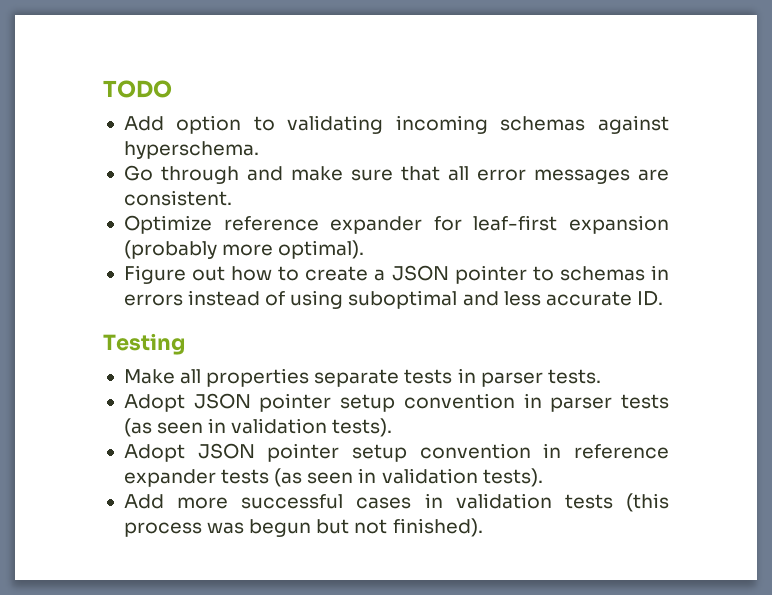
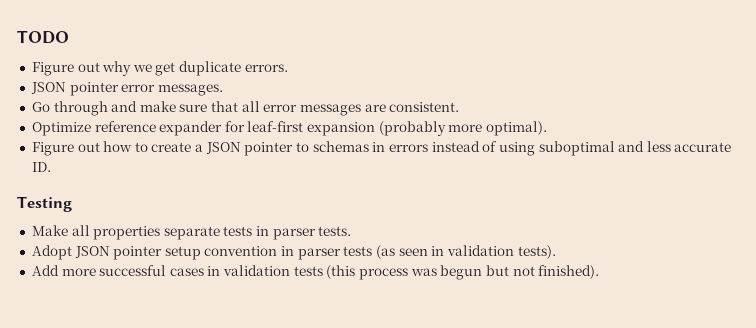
- Add option to validating incoming schemas against hyperschema.
+ Figure out why we get duplicate errors.
+ JSON pointer error messages.
- Adopt JSON pointer setup convention in reference expander tests (as seen in validation tests).

